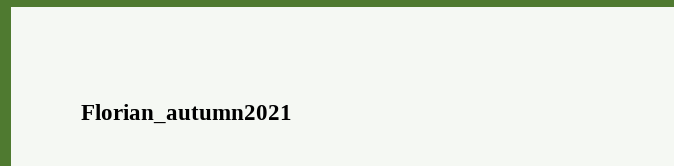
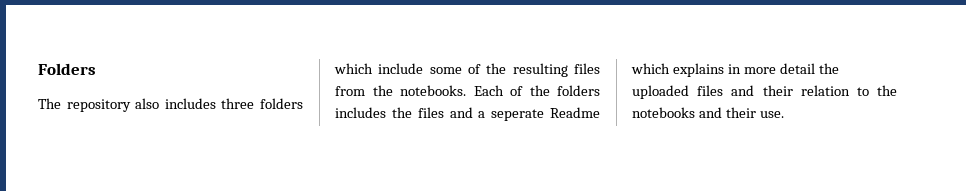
- Florian_autumn2021
+ Folders
+ The repository also includes three folders which include some of the resulting files from the notebooks. Each of the folders includes the files and a seperate Readme which explains in more detail the uploaded files and their relation to the notebooks and their use.

